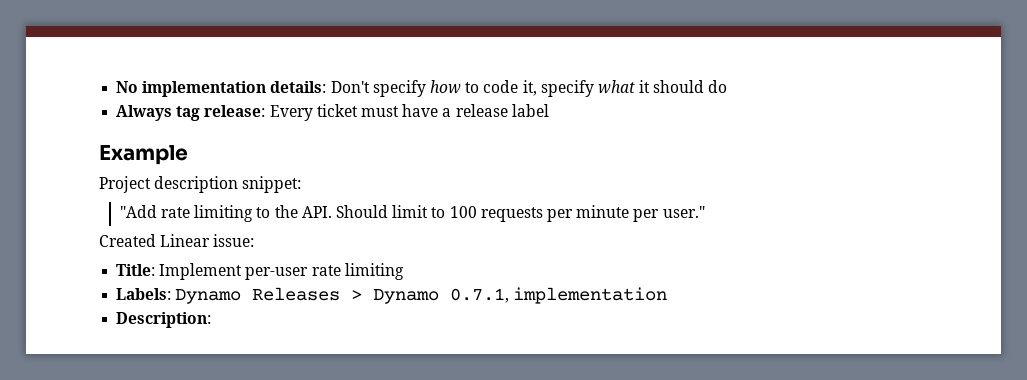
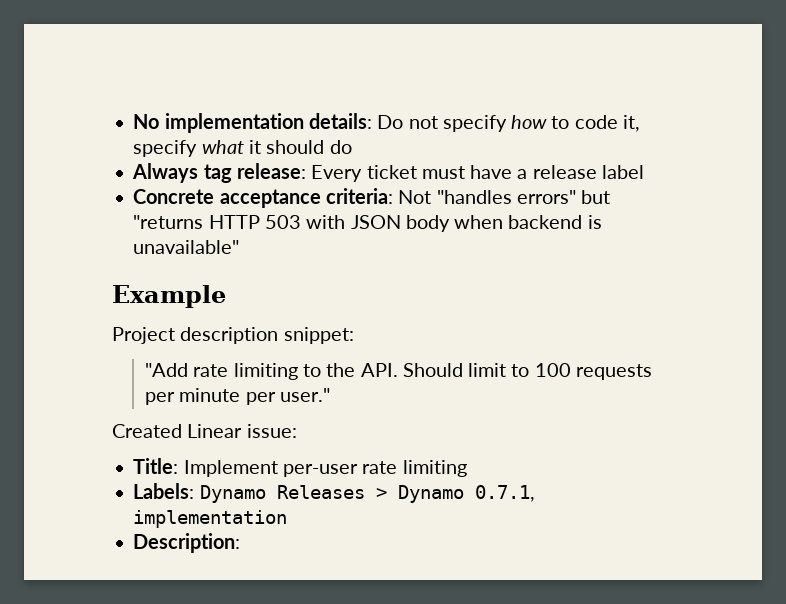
- No implementation details: Don't specify how to code it, specify what it should do
+ No implementation details: Do not specify how to code it, specify what it should do
+ Concrete acceptance criteria: Not "handles errors" but "returns HTTP 503 with JSON body when backend is unavailable"

